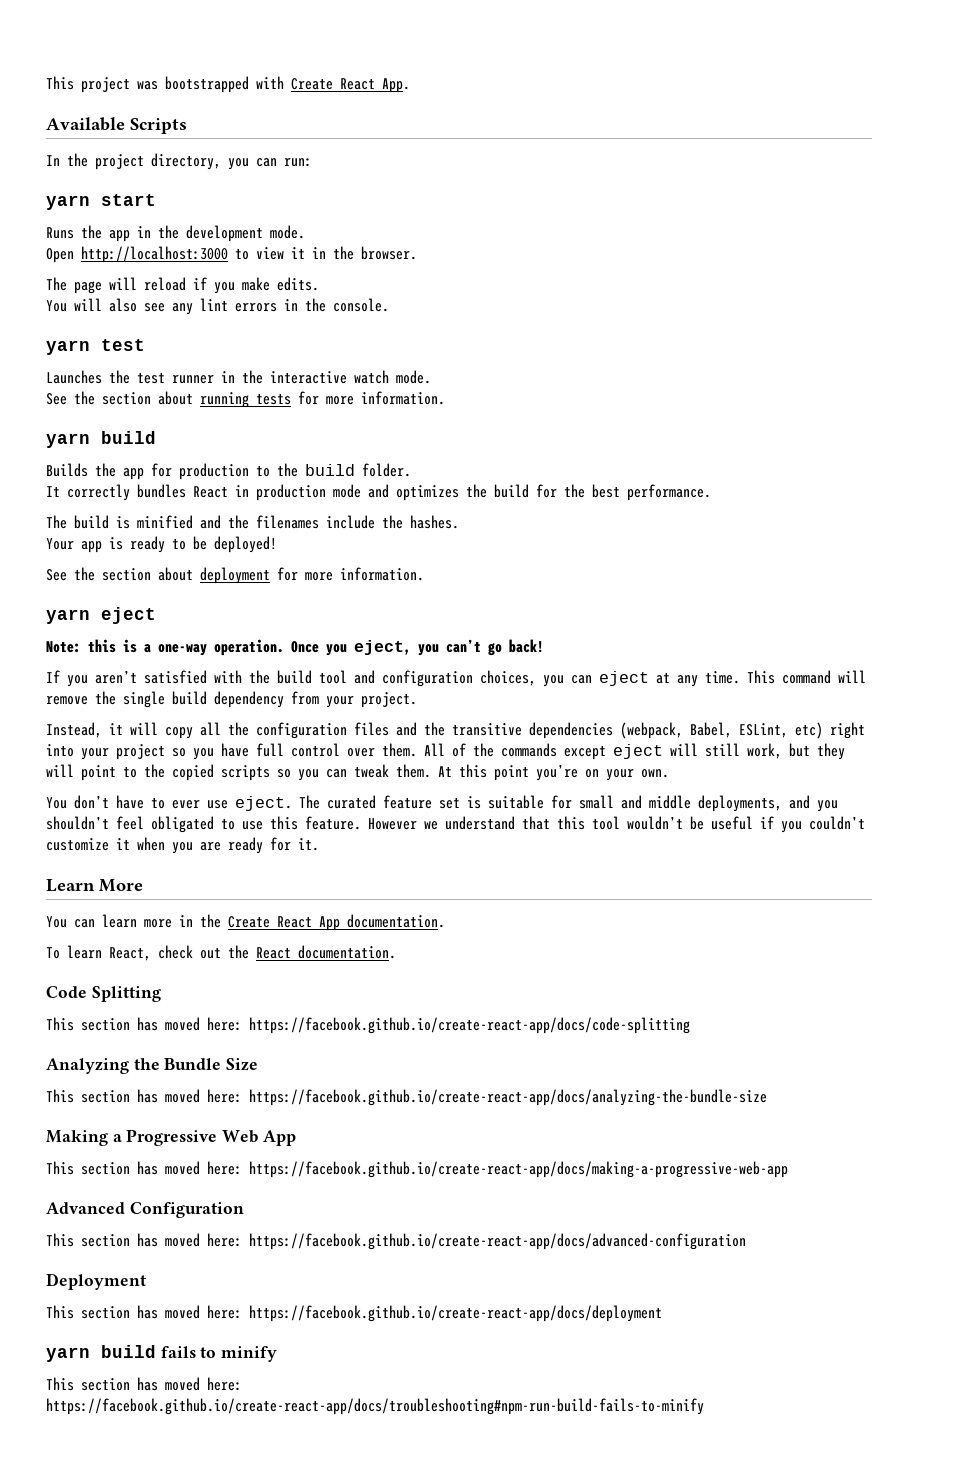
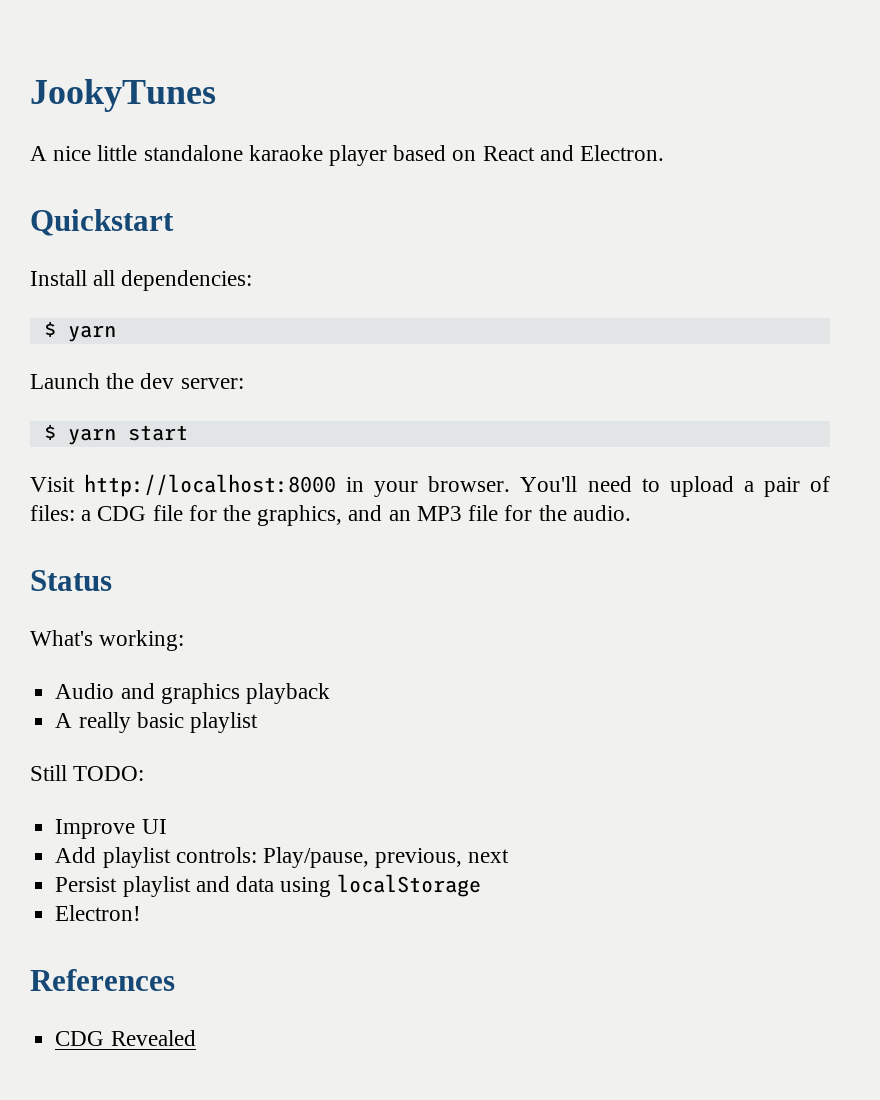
- This project was bootstrapped with Create React App.
- Available Scripts
- In the project directory, you can run:
- yarn start
- Runs the app in the development mode.
- Open http://localhost:3000 to view it in the browser.
- The page will reload if you make edits.
- You will also see any lint errors in the console.
- yarn test
- Launches the test runner in the interactive watch mode.
- See the section about running tests for more information.
- yarn build
- Builds the app for production to the build folder.
- It correctly bundles React in production mode and optimizes the build for the best performance.
- The build is minified and the filenames include the hashes.
- Your app is ready to be deployed!
- See the section about deployment for more information.
- yarn eject
- Note: this is a one-way operation. Once you eject, you can’t go back!
- If you aren’t satisfied with the build tool and configuration choices, you can eject at any time. This command will remove the single build dependency from your project.
- Instead, it will copy all the configuration files and the transitive dependencies (webpack, Babel, ESLint, etc) right into your project so you have full control over them. All of the commands except eject will still work, but they will point to the copied scripts so you can tweak them. At this point you’re on your own.
- You don’t have to ever use eject. The curated feature set is suitable for small and middle deployments, and you shouldn’t feel obligated to use this feature. However we understand that this tool wouldn’t be useful if you couldn’t customize it when you are ready for it.
- Learn More
- You can learn more in the Create React App documentation.
- To learn React, check out the React documentation.
- Code Splitting
- This section has moved here: https://facebook.github.io/create-react-app/docs/code-splitting
- Analyzing the Bundle Size
- This section has moved here: https://facebook.github.io/create-react-app/docs/analyzing-the-bundle-size
- Making a Progressive Web App
- This section has moved here: https://facebook.github.io/create-react-app/docs/making-a-progressive-web-app
- Advanced Configuration
- This section has moved here: https://facebook.github.io/create-react-app/docs/advanced-configuration
- Deployment
- This section has moved here: https://facebook.github.io/create-react-app/docs/deployment
- yarn build fails to minify
- This section has moved here: https://facebook.github.io/create-react-app/docs/troubleshooting#npm-run-build-fails-to-minify
+ JookyTunes
+ A nice little standalone karaoke player based on React and Electron.
+ Quickstart
+ Install all dependencies:
+ $ yarn
+ Launch the dev server:
+ $ yarn start
+ Visit http://localhost:8000 in your browser. You'll need to upload a pair of files: a CDG file for the graphics, and an MP3 file for the audio.
+ Status
+ What's working:
+ Audio and graphics playback
+ A really basic playlist
+ Still TODO:
+ Improve UI
+ Add playlist controls: Play/pause, previous, next
+ Persist playlist and data using localStorage
+ Electron!
+ References
+ CDG Revealed

